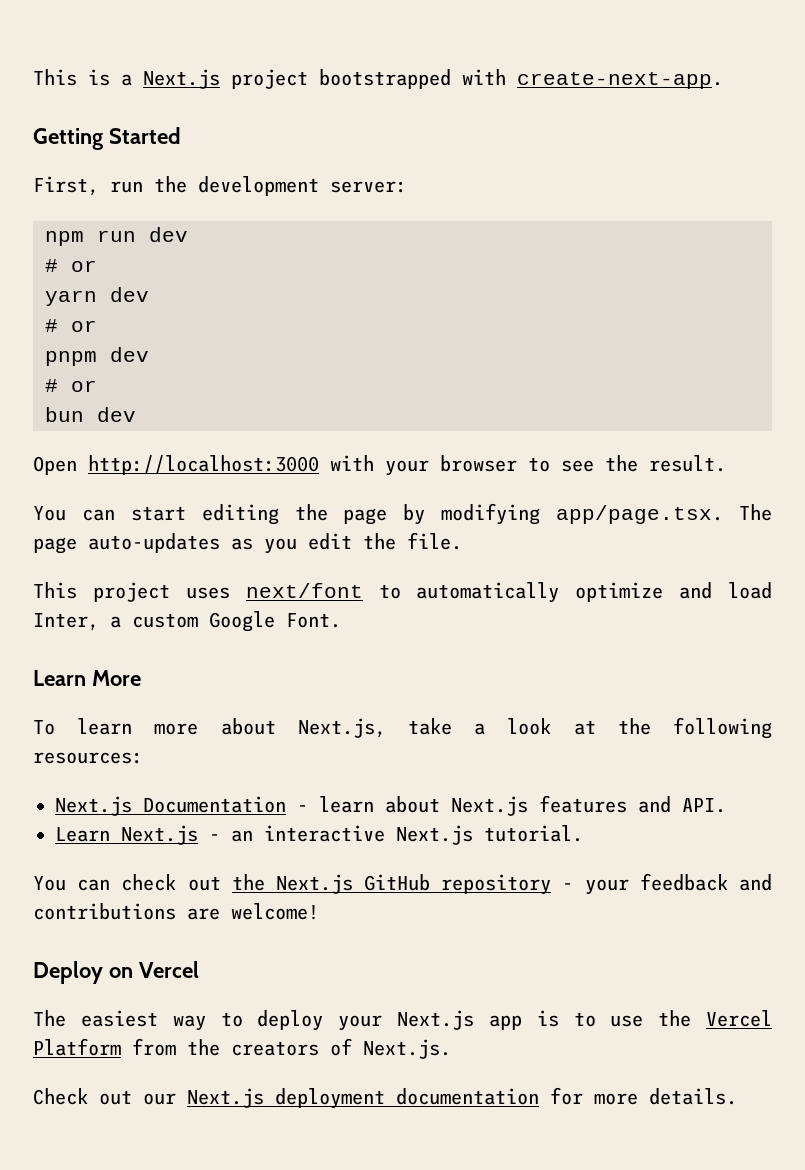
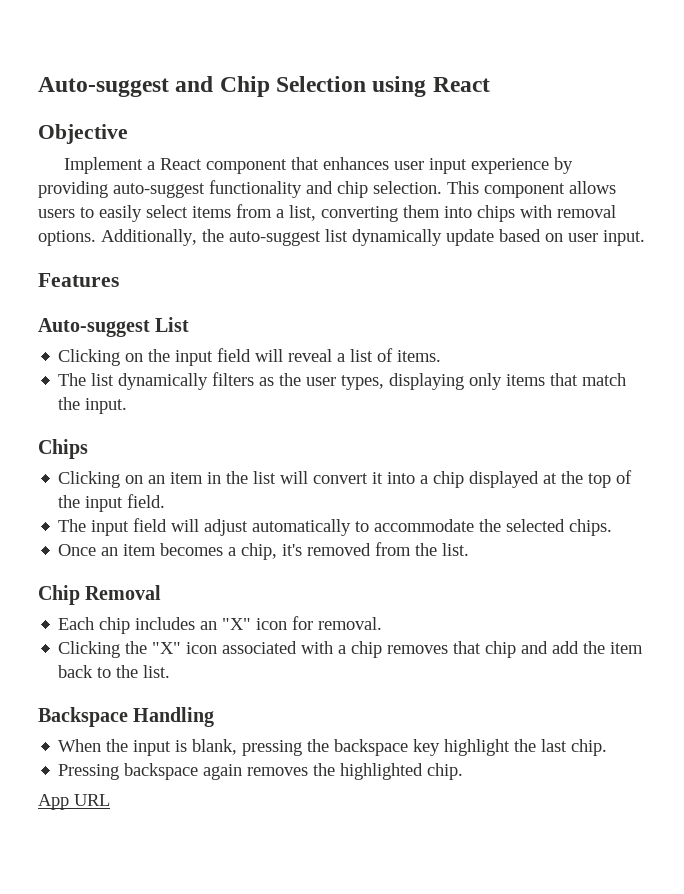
- This is a Next.js project bootstrapped with create-next-app.
- Getting Started
- First, run the development server:
- npm run dev
- # or
- yarn dev
- # or
- pnpm dev
- # or
- bun dev
- Open http://localhost:3000 with your browser to see the result.
- You can start editing the page by modifying app/page.tsx. The page auto-updates as you edit the file.
- This project uses next/font to automatically optimize and load Inter, a custom Google Font.
- Learn More
- To learn more about Next.js, take a look at the following resources:
- Next.js Documentation - learn about Next.js features and API.
- Learn Next.js - an interactive Next.js tutorial.
- You can check out the Next.js GitHub repository - your feedback and contributions are welcome!
- Deploy on Vercel
- The easiest way to deploy your Next.js app is to use the Vercel Platform from the creators of Next.js.
- Check out our Next.js deployment documentation for more details.
+ Auto-suggest and Chip Selection using React
+ Objective
+ Implement a React component that enhances user input experience by providing auto-suggest functionality and chip selection. This component allows users to easily select items from a list, converting them into chips with removal options. Additionally, the auto-suggest list dynamically update based on user input.
+ Features
+ Auto-suggest List
+ Clicking on the input field will reveal a list of items.
+ The list dynamically filters as the user types, displaying only items that match the input.
+ Chips
+ Clicking on an item in the list will convert it into a chip displayed at the top of the input field.
+ The input field will adjust automatically to accommodate the selected chips.
+ Once an item becomes a chip, it's removed from the list.
+ Chip Removal
+ Each chip includes an "X" icon for removal.
+ Clicking the "X" icon associated with a chip removes that chip and add the item back to the list.
+ Backspace Handling
+ When the input is blank, pressing the backspace key highlight the last chip.
+ Pressing backspace again removes the highlighted chip.
+ App URL

